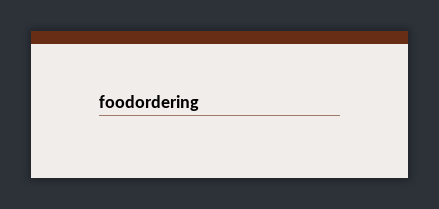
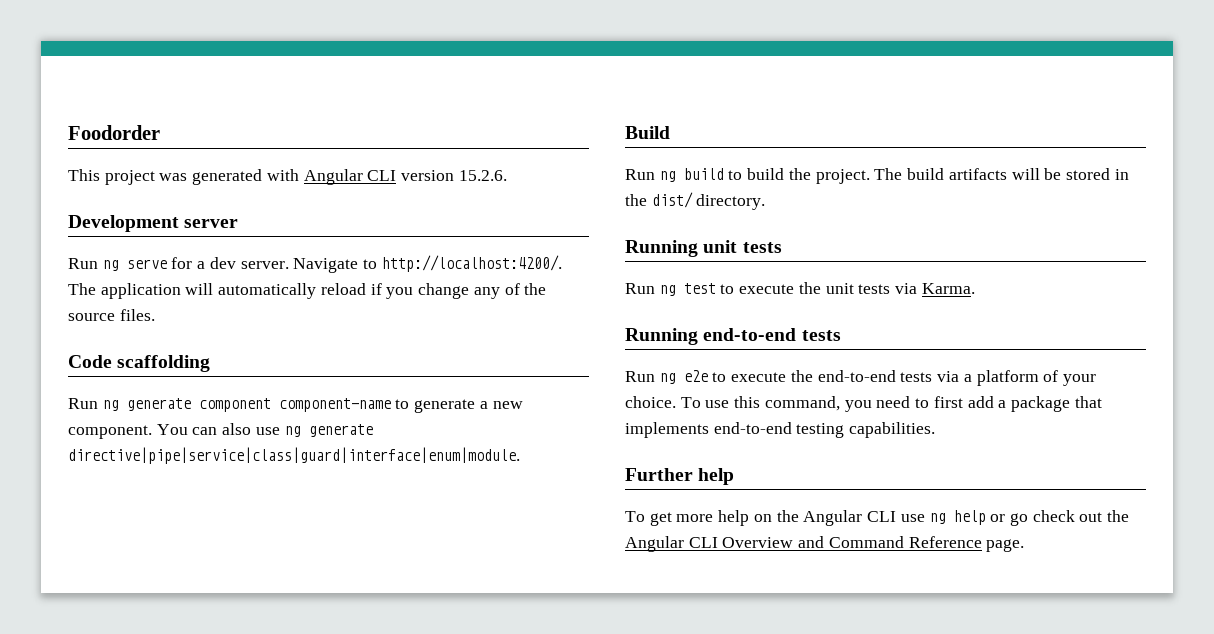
- foodordering
+ Foodorder
+ This project was generated with Angular CLI version 15.2.6.
+ Development server
+ Run ng serve for a dev server. Navigate to http://localhost:4200/. The application will automatically reload if you change any of the source files.
+ Code scaffolding
+ Run ng generate component component-name to generate a new component. You can also use ng generate directive|pipe|service|class|guard|interface|enum|module.
+ Build
+ Run ng build to build the project. The build artifacts will be stored in the dist/ directory.
+ Running unit tests
+ Run ng test to execute the unit tests via Karma.
+ Running end-to-end tests
+ Run ng e2e to execute the end-to-end tests via a platform of your choice. To use this command, you need to first add a package that implements end-to-end testing capabilities.
+ Further help
+ To get more help on the Angular CLI use ng help or go check out the Angular CLI Overview and Command Reference page.

